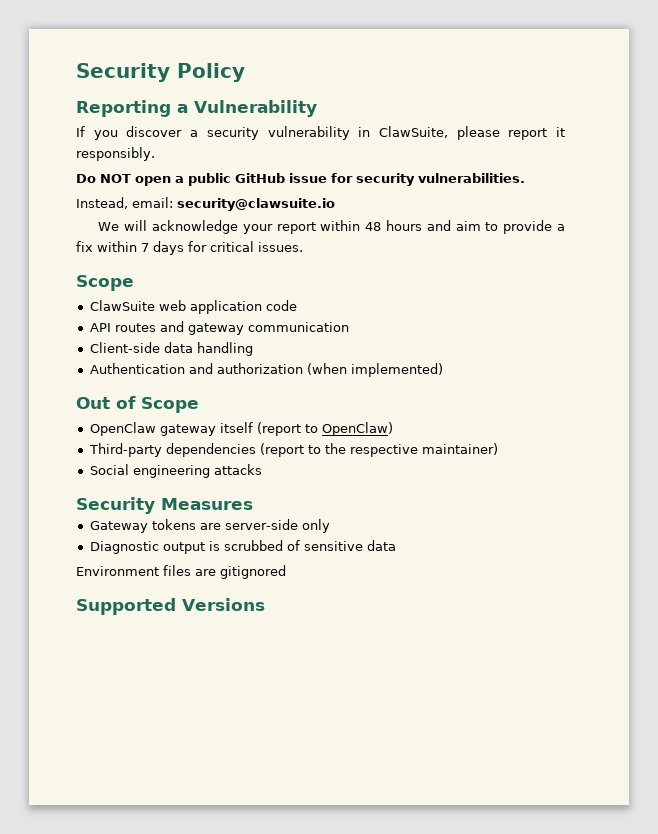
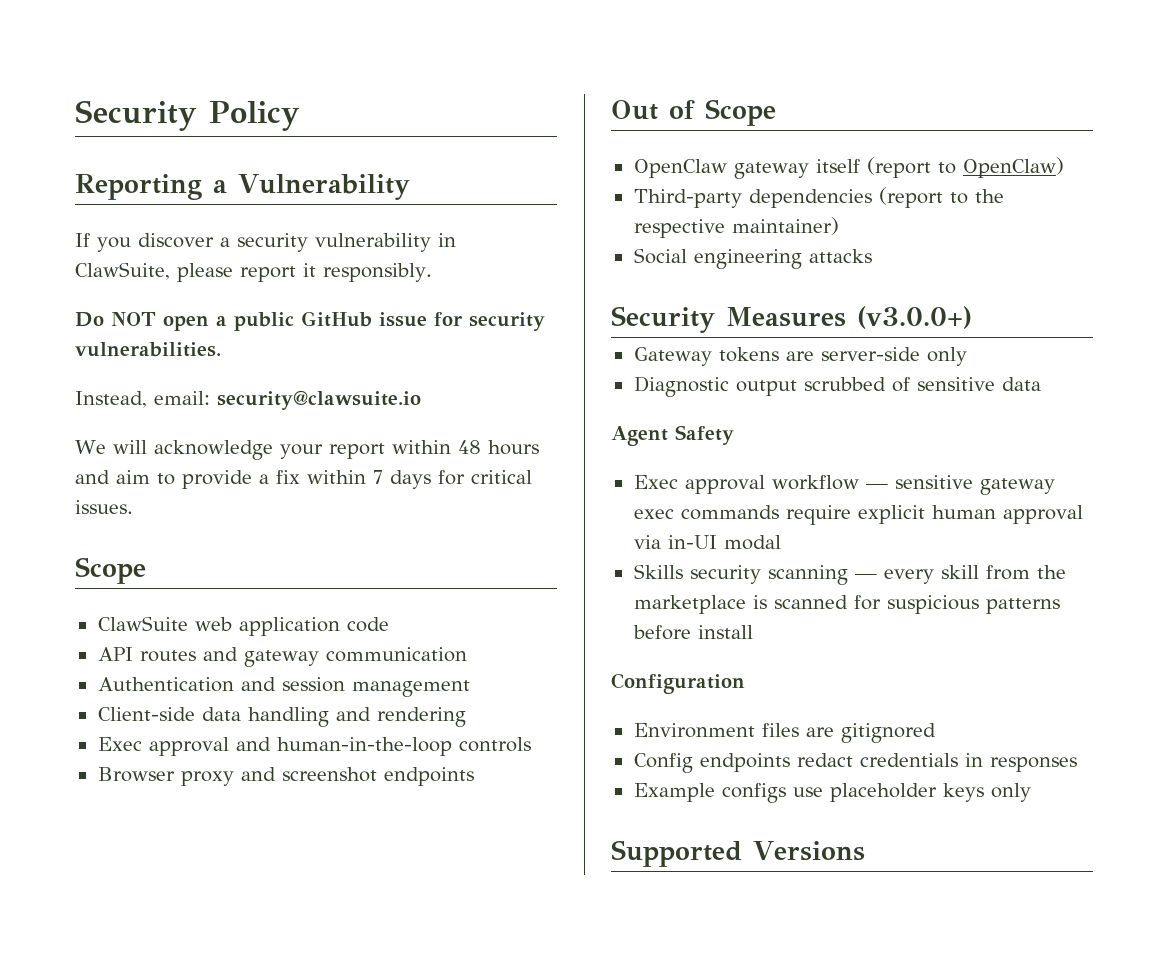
+ Authentication and session management
- Client-side data handling
- Authentication and authorization (when implemented)
+ Client-side data handling and rendering
+ Exec approval and human-in-the-loop controls
+ Browser proxy and screenshot endpoints
- Security Measures
+ Security Measures (v3.0.0+)
- Diagnostic output is scrubbed of sensitive data
+ Diagnostic output scrubbed of sensitive data
+ Agent Safety
+ Exec approval workflow — sensitive gateway exec commands require explicit human approval via in-UI modal
+ Skills security scanning — every skill from the marketplace is scanned for suspicious patterns before install
+ Configuration
  Environment files are gitignored
+ Config endpoints redact credentials in responses
+ Example configs use placeholder keys only

